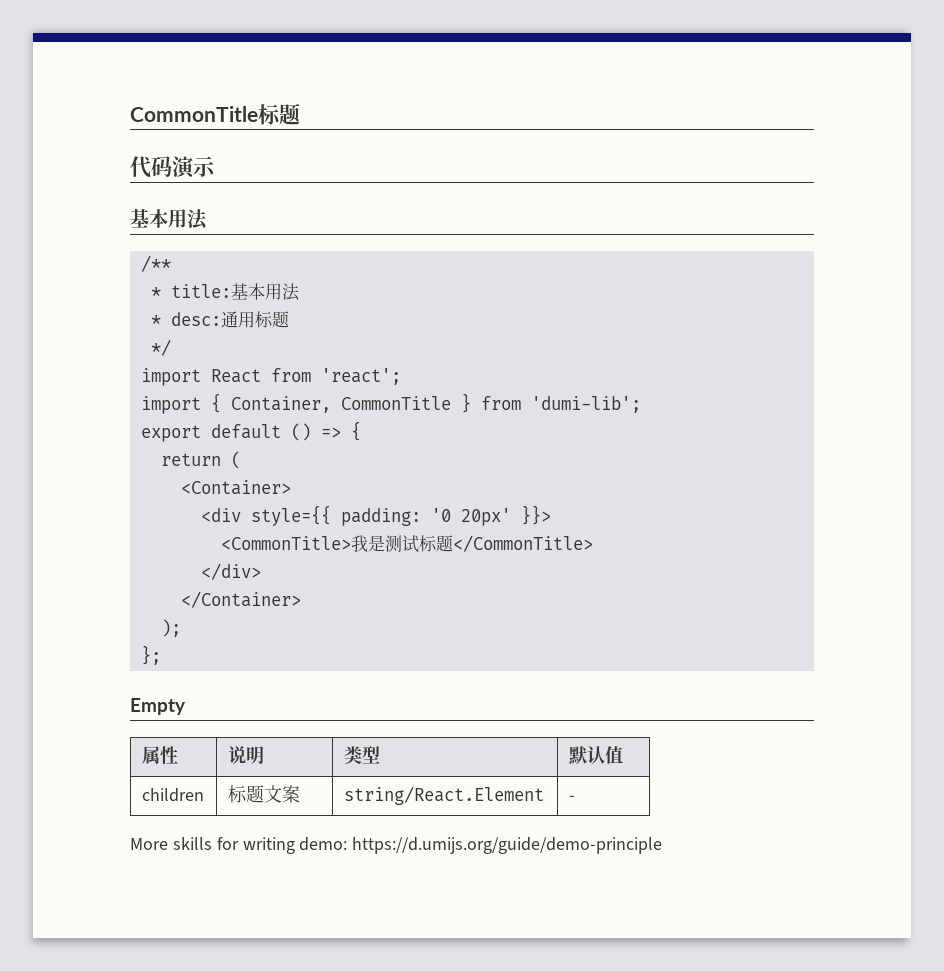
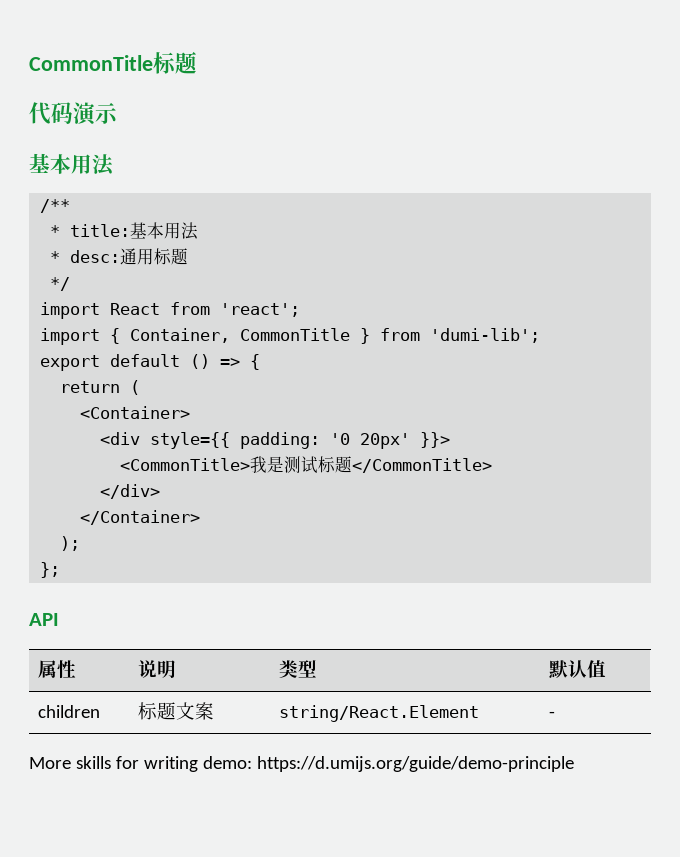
- Empty
+ API

